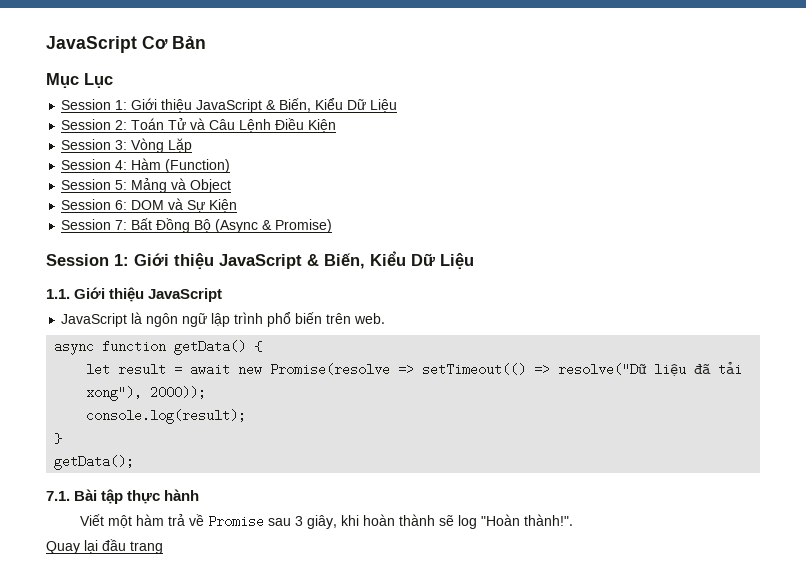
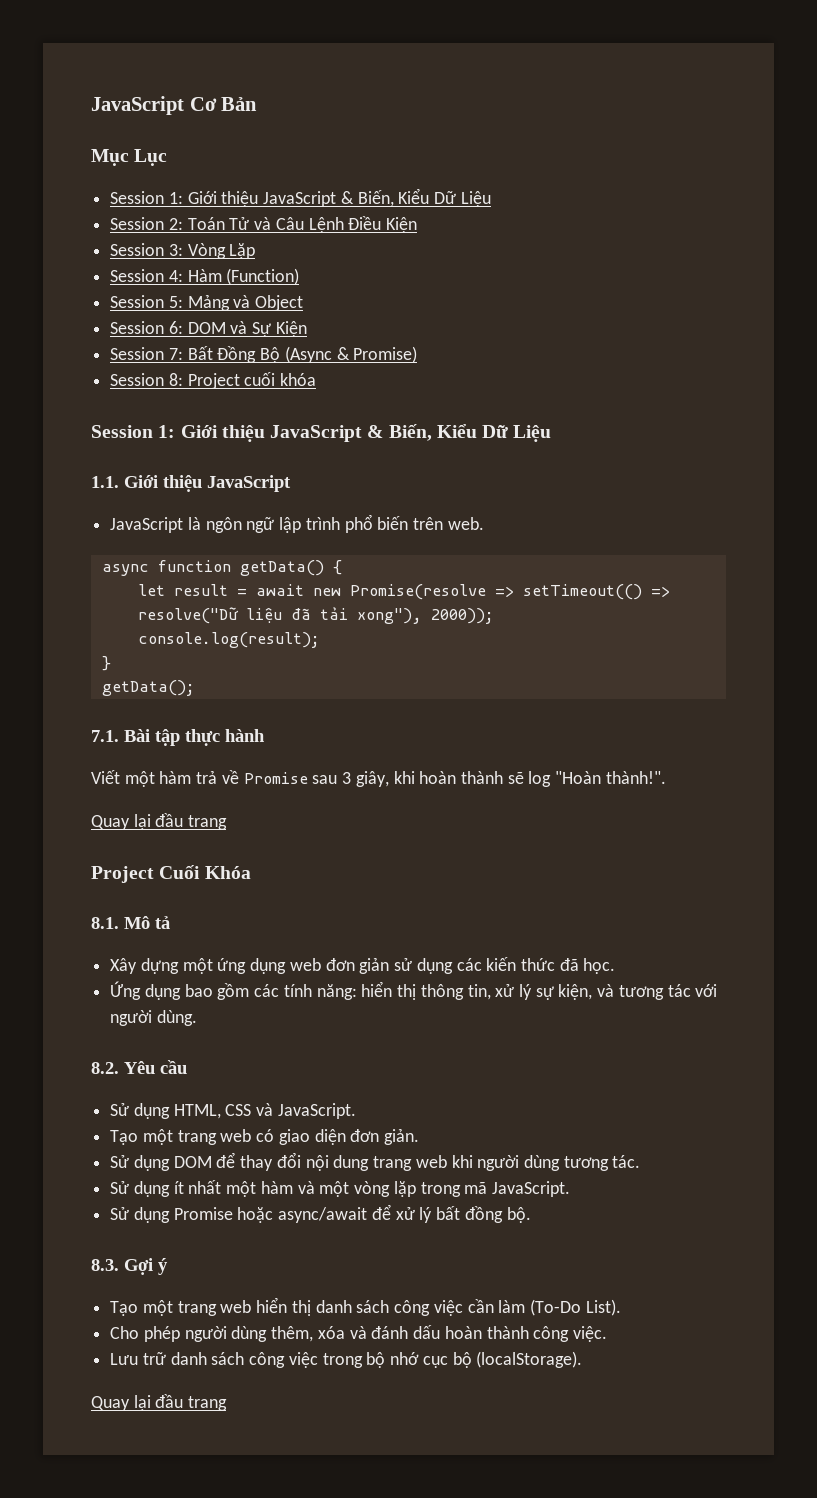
+ Session 8: Project cuối khóa
+ Project Cuối Khóa
+ 8.1. Mô tả
+ Xây dựng một ứng dụng web đơn giản sử dụng các kiến thức đã học.
+ Ứng dụng bao gồm các tính năng: hiển thị thông tin, xử lý sự kiện, và tương tác với người dùng.
+ 8.2. Yêu cầu
+ Sử dụng HTML, CSS và JavaScript.
+ Tạo một trang web có giao diện đơn giản.
+ Sử dụng DOM để thay đổi nội dung trang web khi người dùng tương tác.
+ Sử dụng ít nhất một hàm và một vòng lặp trong mã JavaScript.
+ Sử dụng Promise hoặc async/await để xử lý bất đồng bộ.
+ 8.3. Gợi ý
+ Tạo một trang web hiển thị danh sách công việc cần làm (To-Do List).
+ Cho phép người dùng thêm, xóa và đánh dấu hoàn thành công việc.
+ Lưu trữ danh sách công việc trong bộ nhớ cục bộ (localStorage).
+ Quay lại đầu trang

